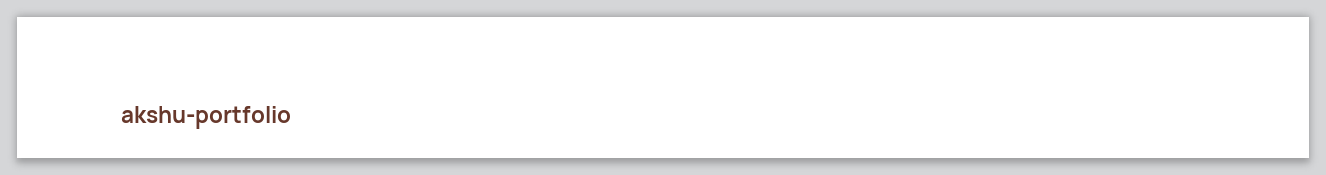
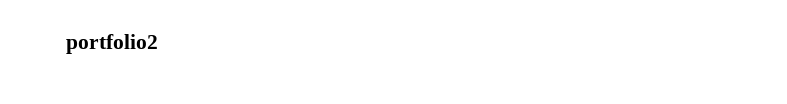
- akshu-portfolio
+ portfolio2

